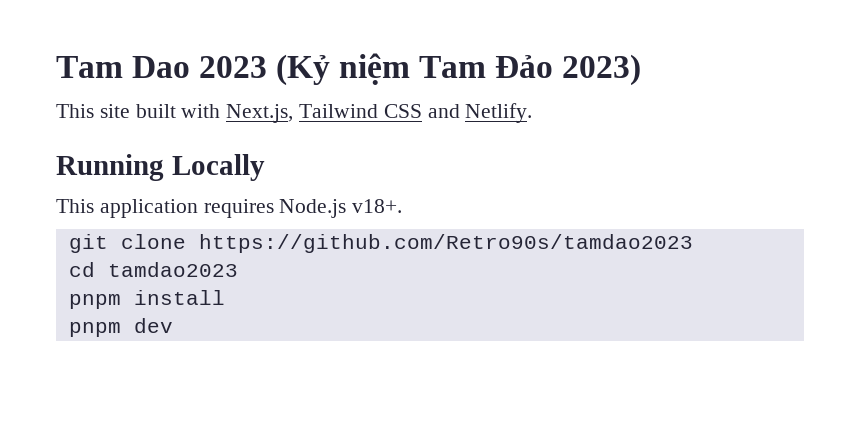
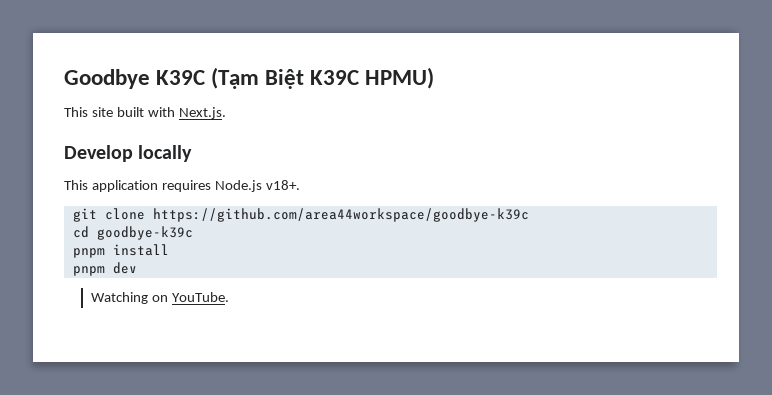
- Tam Dao 2023 (Kỷ niệm Tam Đảo 2023)
- This site built with Next.js, Tailwind CSS and Netlify.
- Running Locally
+ Goodbye K39C (Tạm Biệt K39C HPMU)
+ This site built with Next.js.
+ Develop locally
- git clone https://github.com/Retro90s/tamdao2023
+ git clone https://github.com/area44workspace/goodbye-k39c
- cd tamdao2023
+ cd goodbye-k39c
+ Watching on YouTube.

